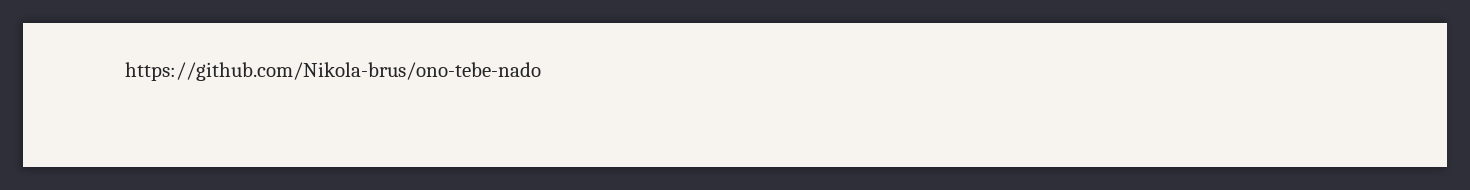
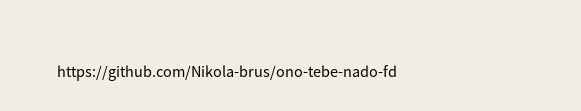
- https://github.com/Nikola-brus/ono-tebe-nado
+ https://github.com/Nikola-brus/ono-tebe-nado-fd

